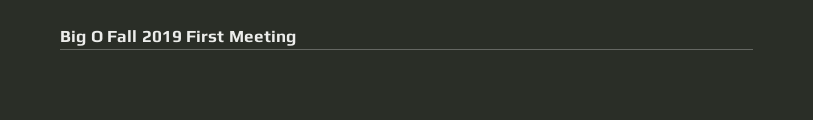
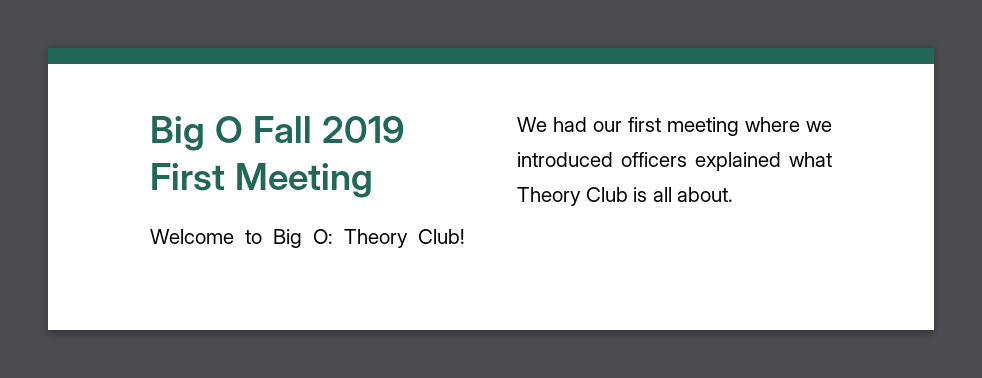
+ Welcome to Big O: Theory Club! We had our first meeting where we introduced officers explained what Theory Club is all about.

